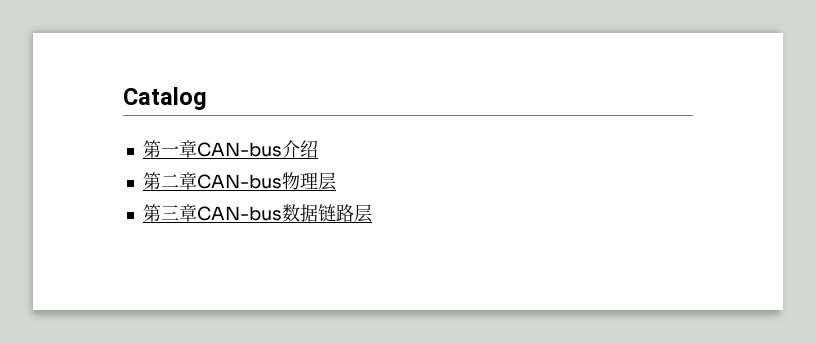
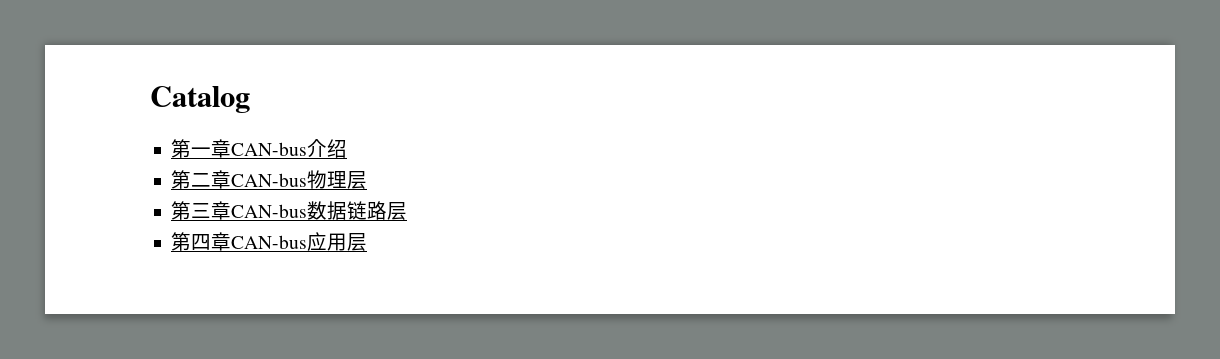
+ 第四章CAN-bus应用层

